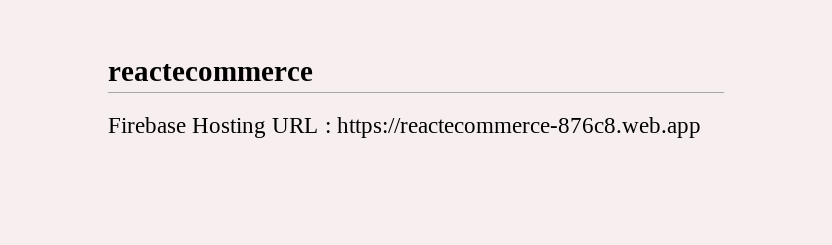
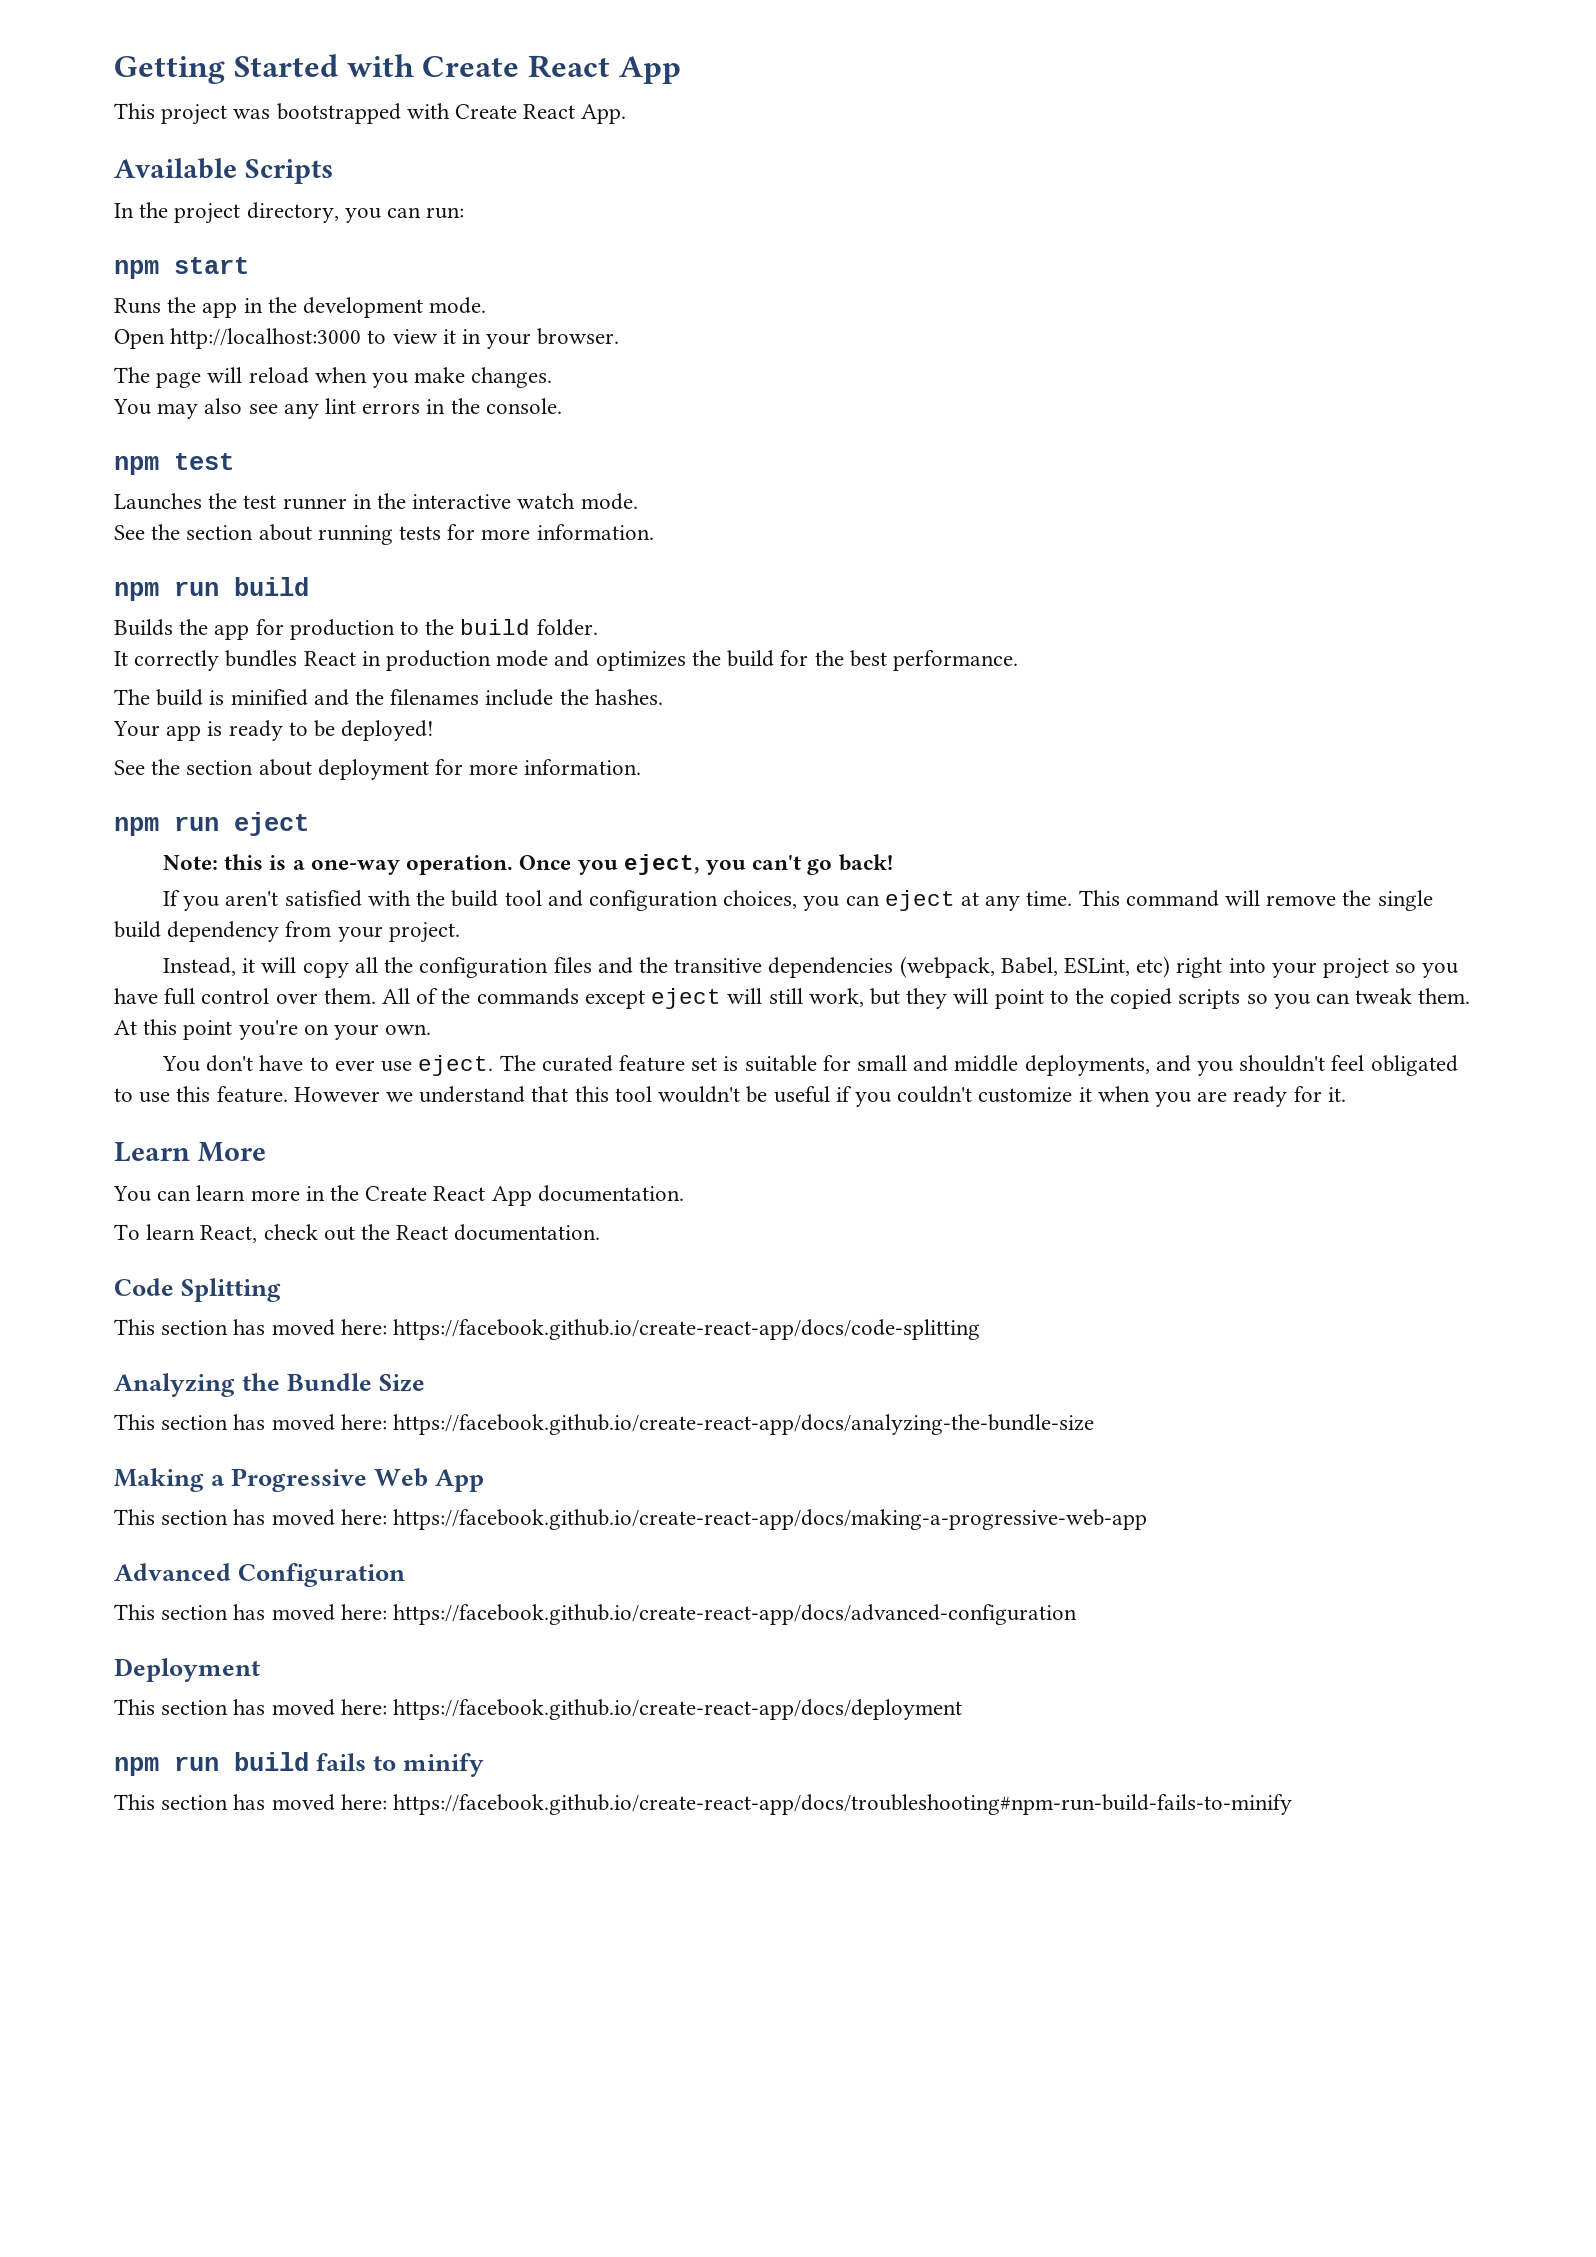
- reactecommerce
- Firebase Hosting URL : https://reactecommerce-876c8.web.app
+ Getting Started with Create React App
+ This project was bootstrapped with Create React App.
+ Available Scripts
+ In the project directory, you can run:
+ npm start
+ Runs the app in the development mode.
+ Open http://localhost:3000 to view it in your browser.
+ The page will reload when you make changes.
+ You may also see any lint errors in the console.
+ npm test
+ Launches the test runner in the interactive watch mode.
+ See the section about running tests for more information.
+ npm run build
+ Builds the app for production to the build folder.
+ It correctly bundles React in production mode and optimizes the build for the best performance.
+ The build is minified and the filenames include the hashes.
+ Your app is ready to be deployed!
+ See the section about deployment for more information.
+ npm run eject
+ Note: this is a one-way operation. Once you eject, you can't go back!
+ If you aren't satisfied with the build tool and configuration choices, you can eject at any time. This command will remove the single build dependency from your project.
+ Instead, it will copy all the configuration files and the transitive dependencies (webpack, Babel, ESLint, etc) right into your project so you have full control over them. All of the commands except eject will still work, but they will point to the copied scripts so you can tweak them. At this point you're on your own.
+ You don't have to ever use eject. The curated feature set is suitable for small and middle deployments, and you shouldn't feel obligated to use this feature. However we understand that this tool wouldn't be useful if you couldn't customize it when you are ready for it.
+ Learn More
+ You can learn more in the Create React App documentation.
+ To learn React, check out the React documentation.
+ Code Splitting
+ This section has moved here: https://facebook.github.io/create-react-app/docs/code-splitting
+ Analyzing the Bundle Size
+ This section has moved here: https://facebook.github.io/create-react-app/docs/analyzing-the-bundle-size
+ Making a Progressive Web App
+ This section has moved here: https://facebook.github.io/create-react-app/docs/making-a-progressive-web-app
+ Advanced Configuration
+ This section has moved here: https://facebook.github.io/create-react-app/docs/advanced-configuration
+ Deployment
+ This section has moved here: https://facebook.github.io/create-react-app/docs/deployment
+ npm run build fails to minify
+ This section has moved here: https://facebook.github.io/create-react-app/docs/troubleshooting#npm-run-build-fails-to-minify

